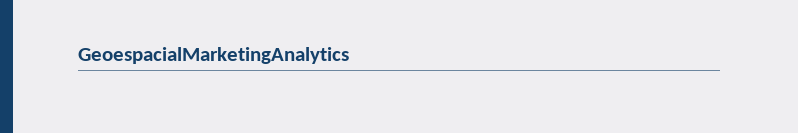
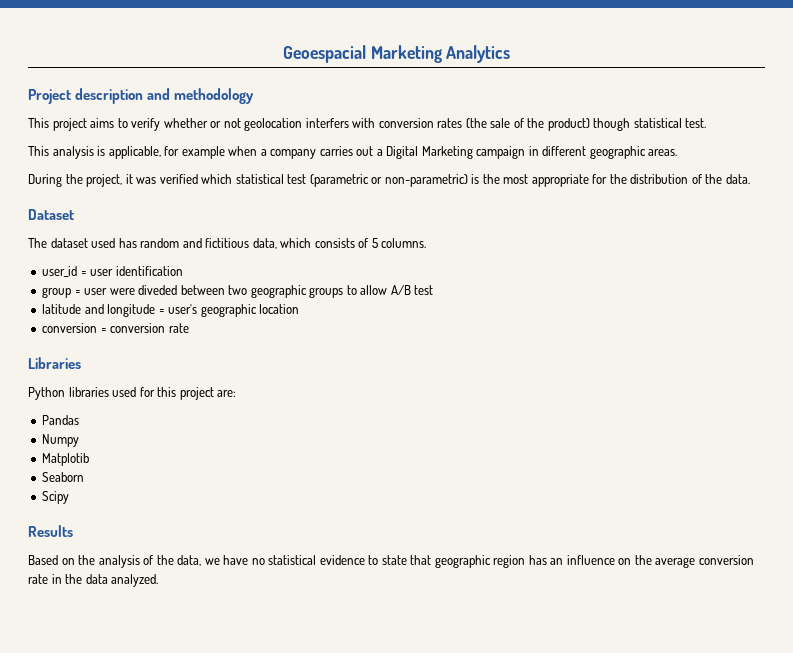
- GeoespacialMarketingAnalytics
+ Geoespacial Marketing Analytics
+ Project description and methodology
+ This project aims to verify whether or not geolocation interfers with conversion rates (the sale of the product) though statistical test.
+ This analysis is applicable, for example when a company carries out a Digital Marketing campaign in different geographic areas.
+ During the project, it was verified which statistical test (parametric or non-parametric) is the most appropriate for the distribution of the data.
+ Dataset
+ The dataset used has random and fictitious data, which consists of 5 columns.
+ user_id = user identification
+ group = user were diveded between two geographic groups to allow A/B test
+ latitude and longitude = user's geographic location
+ conversion = conversion rate
+ Libraries
+ Python libraries used for this project are:
+ Pandas
+ Numpy
+ Matplotib
+ Seaborn
+ Scipy
+ Results
+ Based on the analysis of the data, we have no statistical evidence to state that geographic region has an influence on the average conversion rate in the data analyzed.

